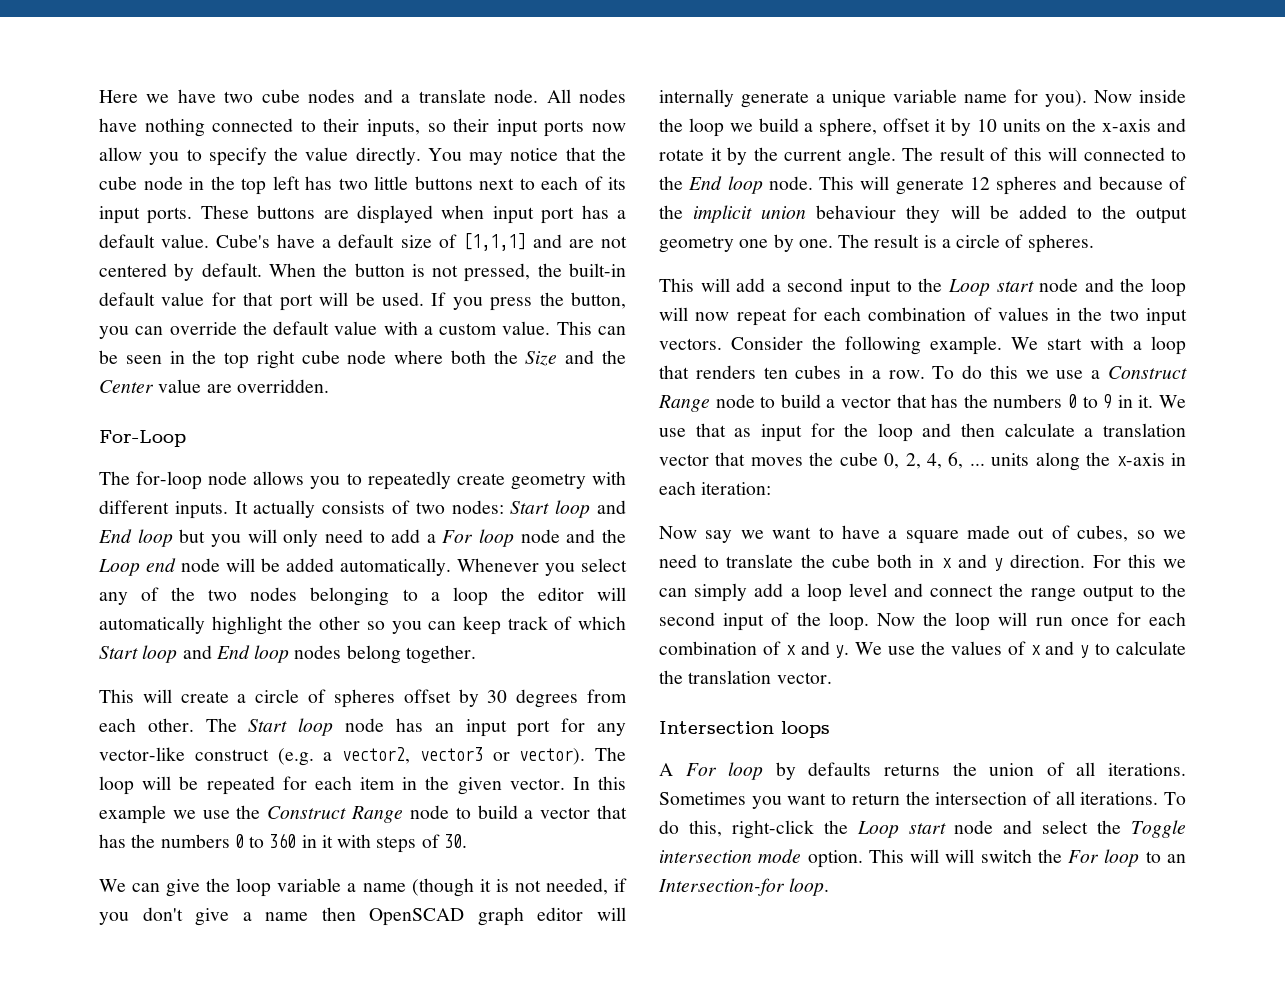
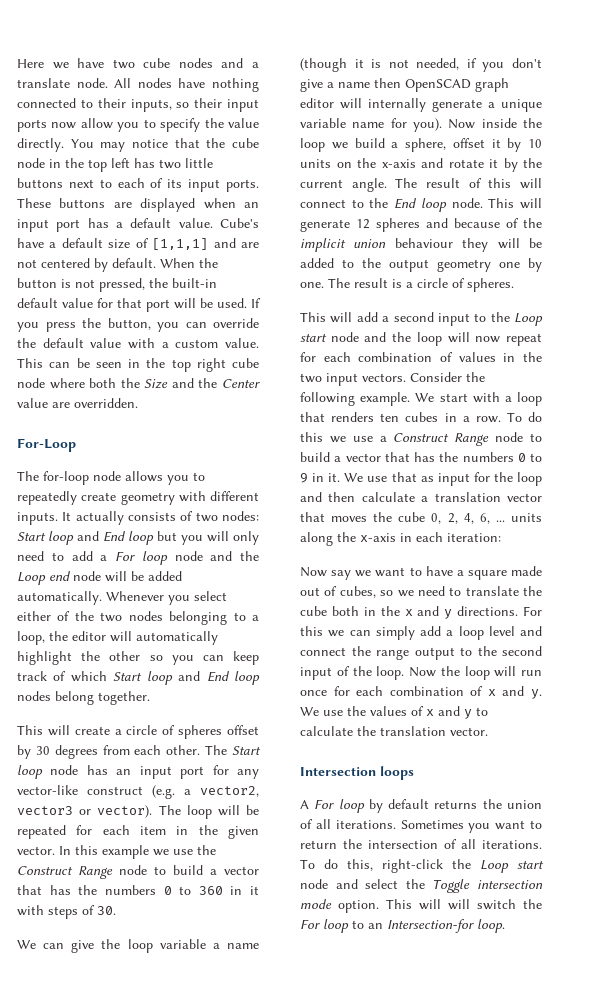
- These buttons are displayed when input port has a default value.
+ These buttons are displayed when an input port has a default value.
- Whenever you select any of the two nodes belonging to a loop the editor will automatically highlight the other so you can keep track of which Start loop and End loop nodes belong together.
+ Whenever you select either of the two nodes belonging to a loop, the editor will automatically highlight the other so you can keep track of which Start loop and End loop nodes belong together.
- The result of this will connected to the End loop node.
+ The result of this will connect to the End loop node.
- Now say we want to have a square made out of cubes, so we need to translate the cube both in x and y direction.
+ Now say we want to have a square made out of cubes, so we need to translate the cube both in the x and y directions.
- A For loop by defaults returns the union of all iterations.
+ A For loop by default returns the union of all iterations.

